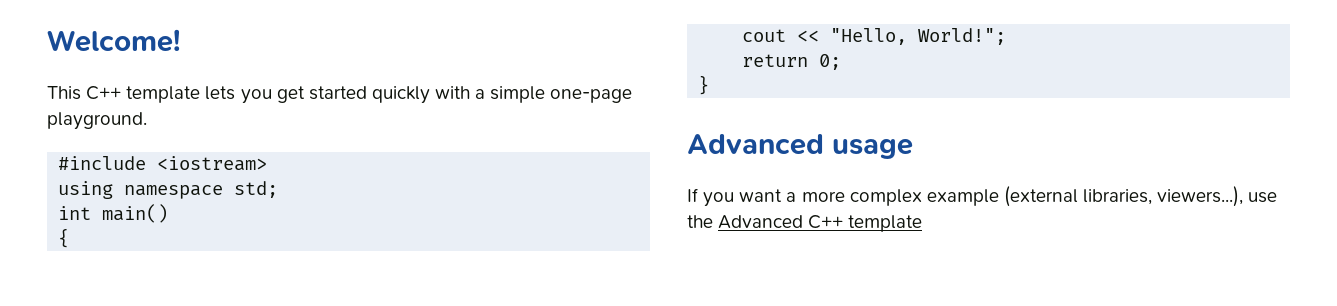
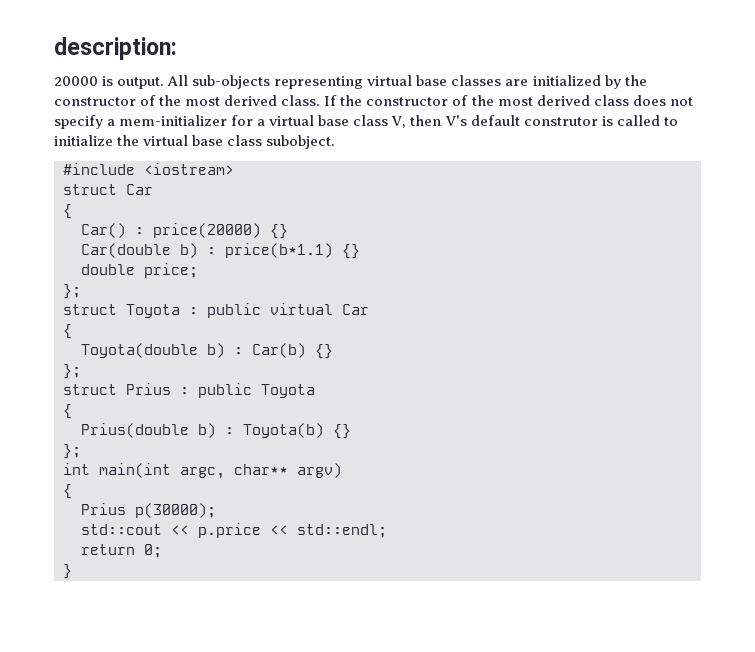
- Welcome!
- This C++ template lets you get started quickly with a simple one-page playground.
+ description:
+ 20000 is output. All sub-objects representing virtual base classes are initialized by the constructor of the most derived class. If the constructor of the most derived class does not specify a mem-initializer for a virtual base class V, then V's default construtor is called to initialize the virtual base class subobject.
  #include <iostream>
- using namespace std;
- int main()
+ struct Car
  {
- cout << "Hello, World!";
+ Car() : price(20000) {}
+ Car(double b) : price(b*1.1) {}
+ double price;
+ };
+ struct Toyota : public virtual Car
+ {
+ Toyota(double b) : Car(b) {}
+ };
+ struct Prius : public Toyota
+ {
+ Prius(double b) : Toyota(b) {}
+ };
+ int main(int argc, char** argv)
+ {
+ Prius p(30000);
+ std::cout << p.price << std::endl;
  return 0;
  }
- Advanced usage
- If you want a more complex example (external libraries, viewers...), use the Advanced C++ template

